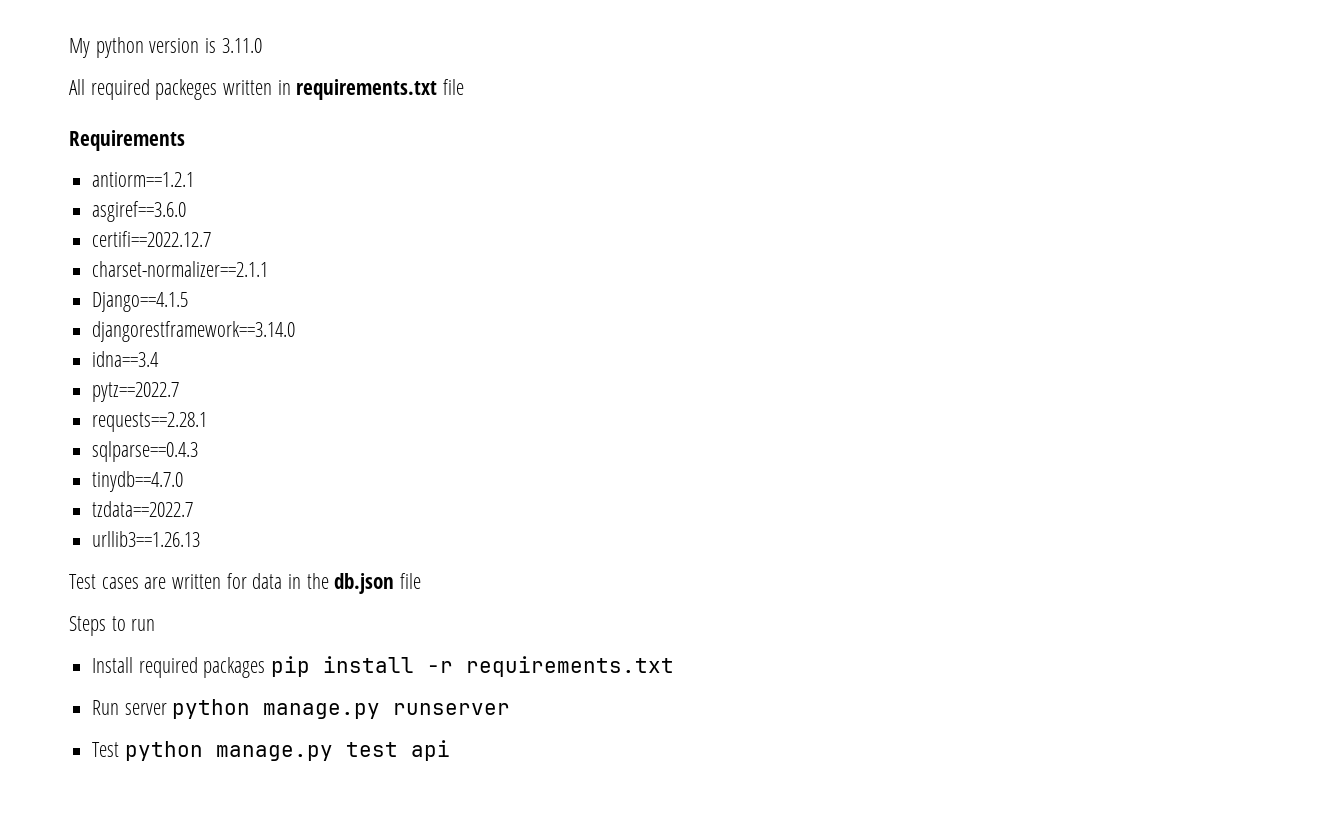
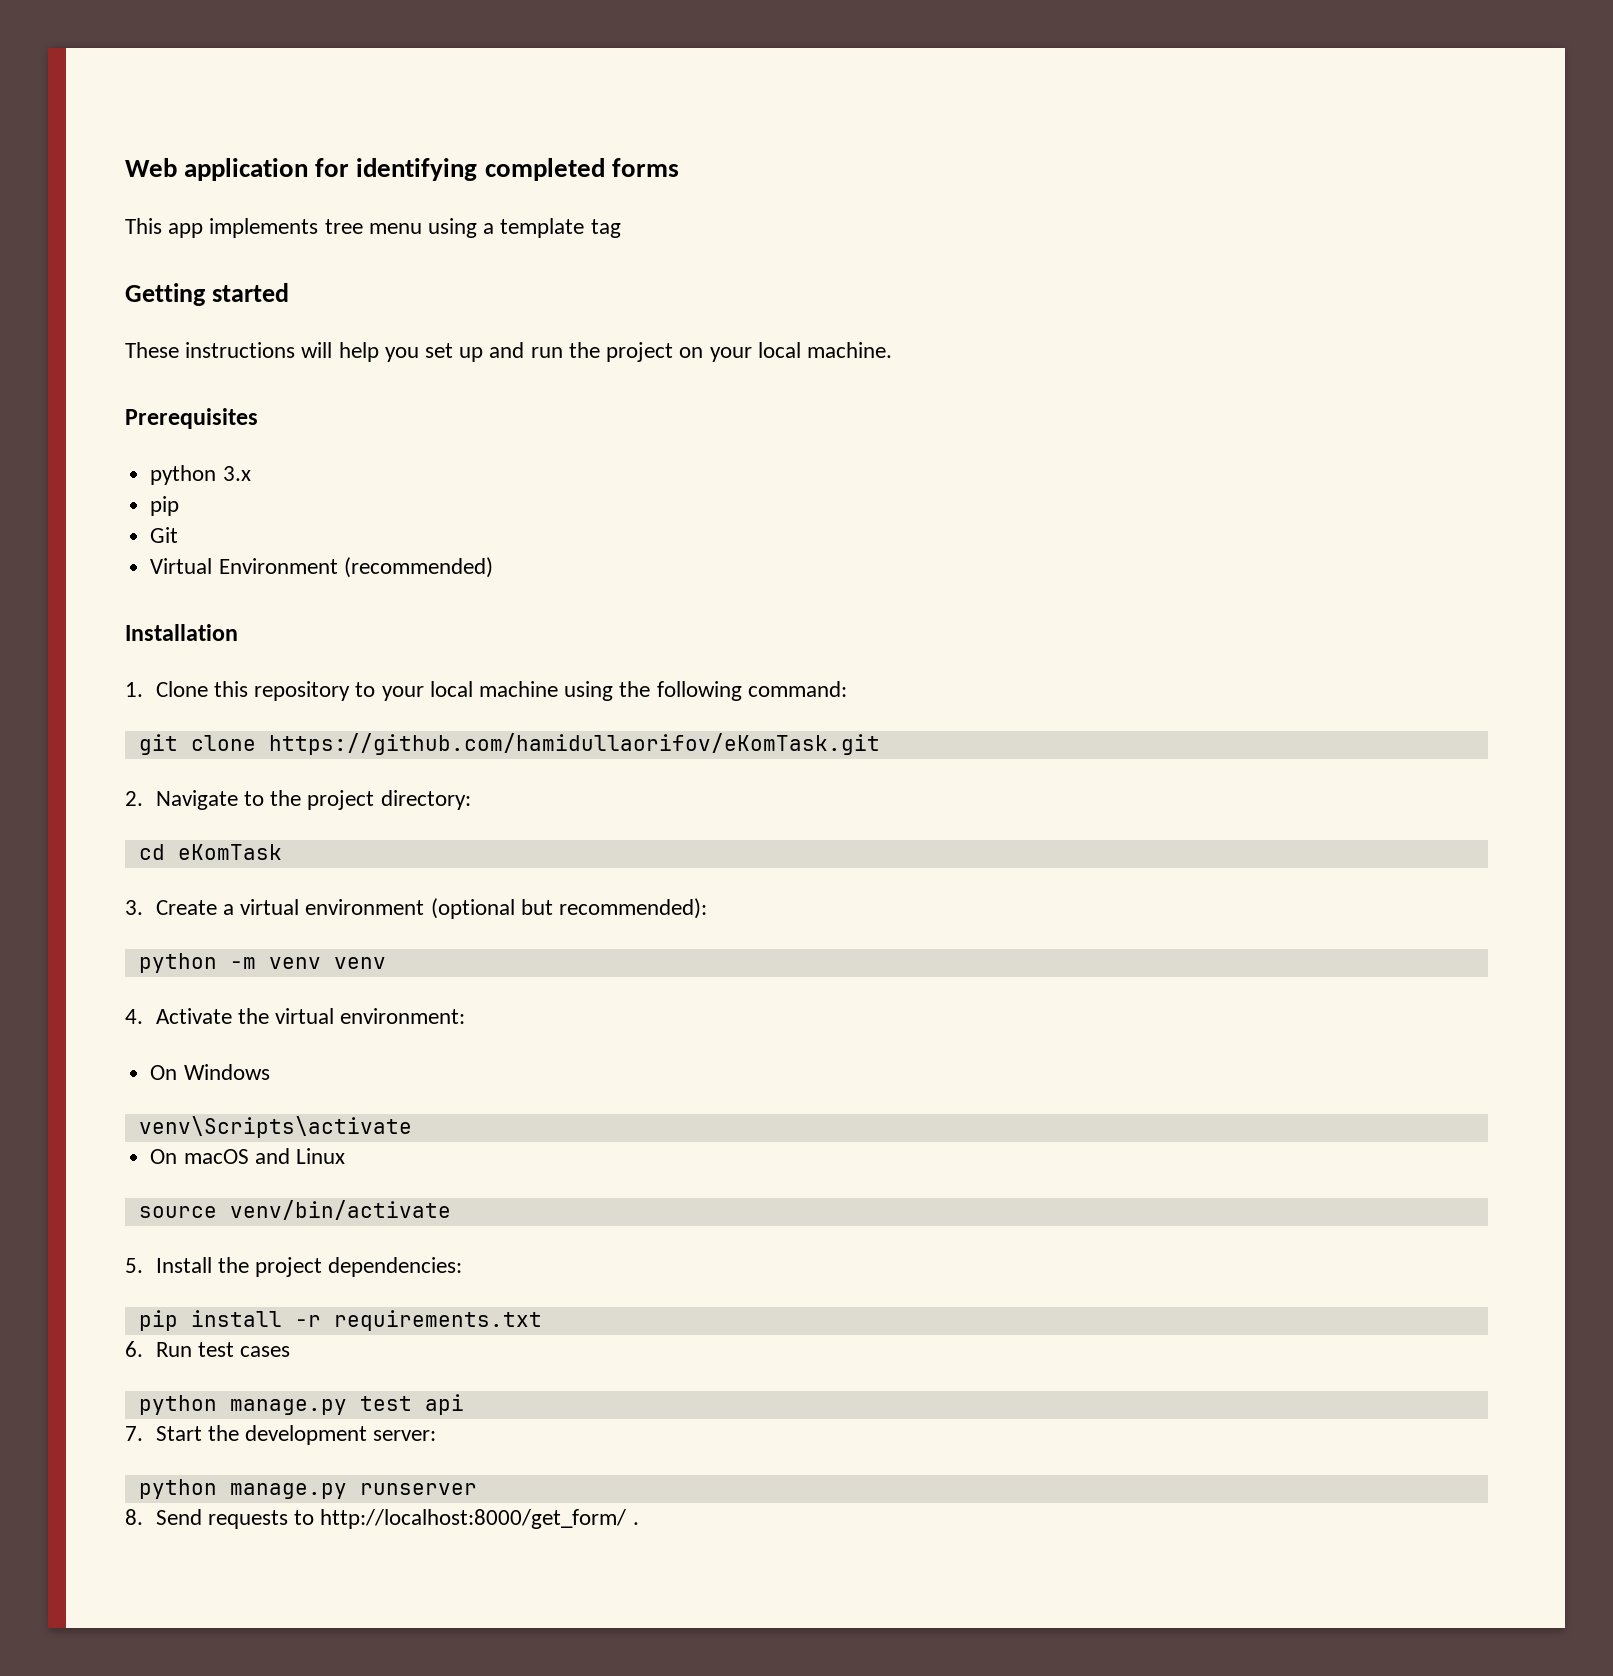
- My python version is 3.11.0
- All required packeges written in requirements.txt file
- Requirements
- antiorm==1.2.1
- asgiref==3.6.0
- certifi==2022.12.7
- charset-normalizer==2.1.1
- Django==4.1.5
- djangorestframework==3.14.0
- idna==3.4
- pytz==2022.7
- requests==2.28.1
- sqlparse==0.4.3
- tinydb==4.7.0
- tzdata==2022.7
- urllib3==1.26.13
- Test cases are written for data in the db.json file
- Steps to run
- Install required packages pip install -r requirements.txt
- Run server python manage.py runserver
- Test python manage.py test api
+ Web application for identifying completed forms
+ This app implements tree menu using a template tag
+ Getting started
+ These instructions will help you set up and run the project on your local machine.
+ Prerequisites
+ python 3.x
+ pip
+ Git
+ Virtual Environment (recommended)
+ Installation
+ 1. Clone this repository to your local machine using the following command:
+ git clone https://github.com/hamidullaorifov/eKomTask.git
+ 2. Navigate to the project directory:
+ cd eKomTask
+ 3. Create a virtual environment (optional but recommended):
+ python -m venv venv
+ 4. Activate the virtual environment:
+ On Windows
+ venv\Scripts\activate
+ On macOS and Linux
+ source venv/bin/activate
+ 5. Install the project dependencies:
+ pip install -r requirements.txt
+ 6. Run test cases
+ python manage.py test api
+ 7. Start the development server:
+ python manage.py runserver
+ 8. Send requests to http://localhost:8000/get_form/ .

